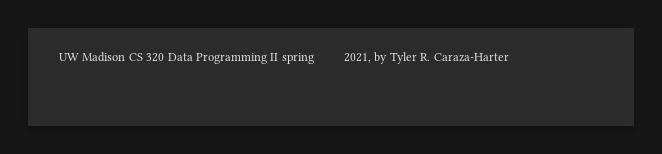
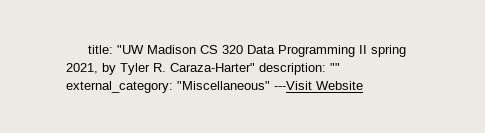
- UW Madison CS 320 Data Programming II spring 2021, by Tyler R. Caraza-Harter
+ title: "UW Madison CS 320 Data Programming II spring 2021, by Tyler R. Caraza-Harter" description: "" external_category: "Miscellaneous" ---Visit Website

